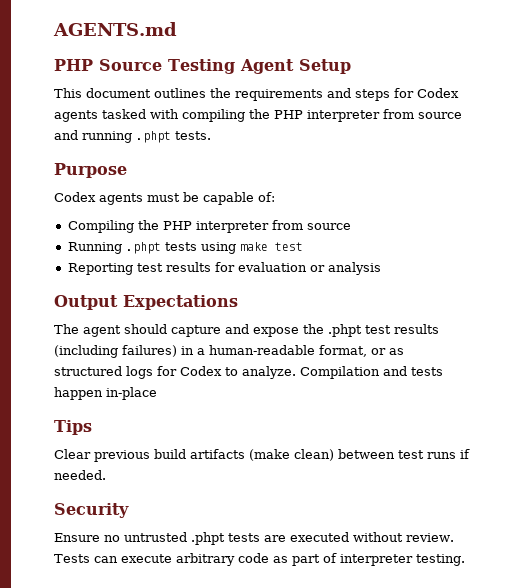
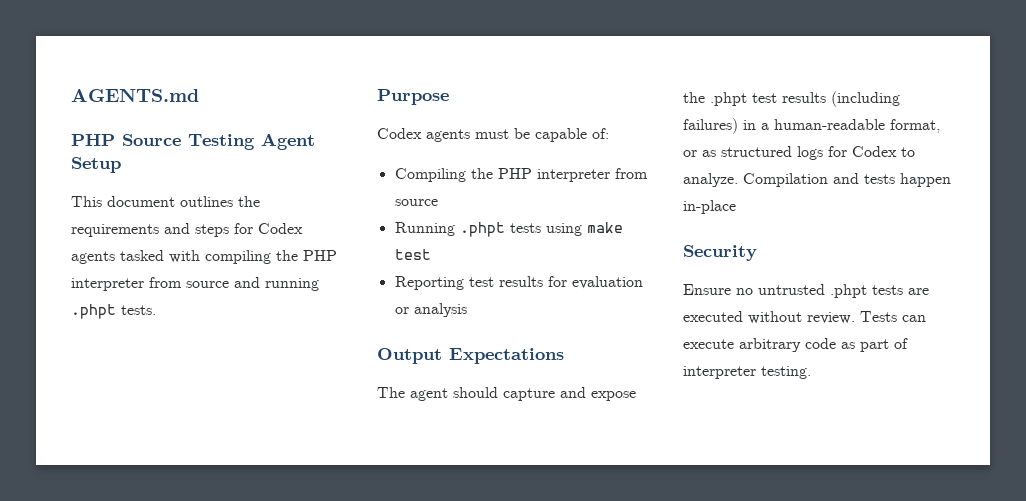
- Tips
- Clear previous build artifacts (make clean) between test runs if needed.

